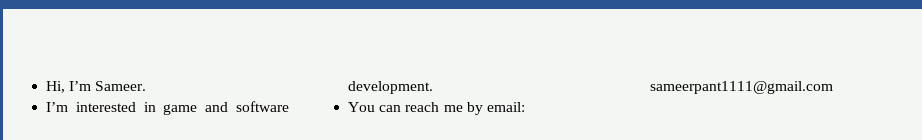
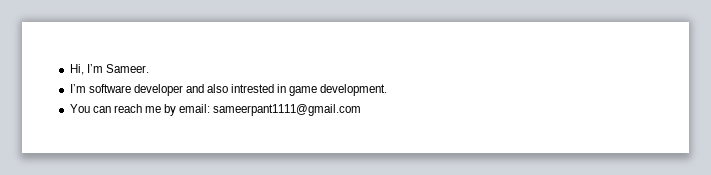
- I’m interested in game and software development.
+ I’m software developer and also intrested in game development.

